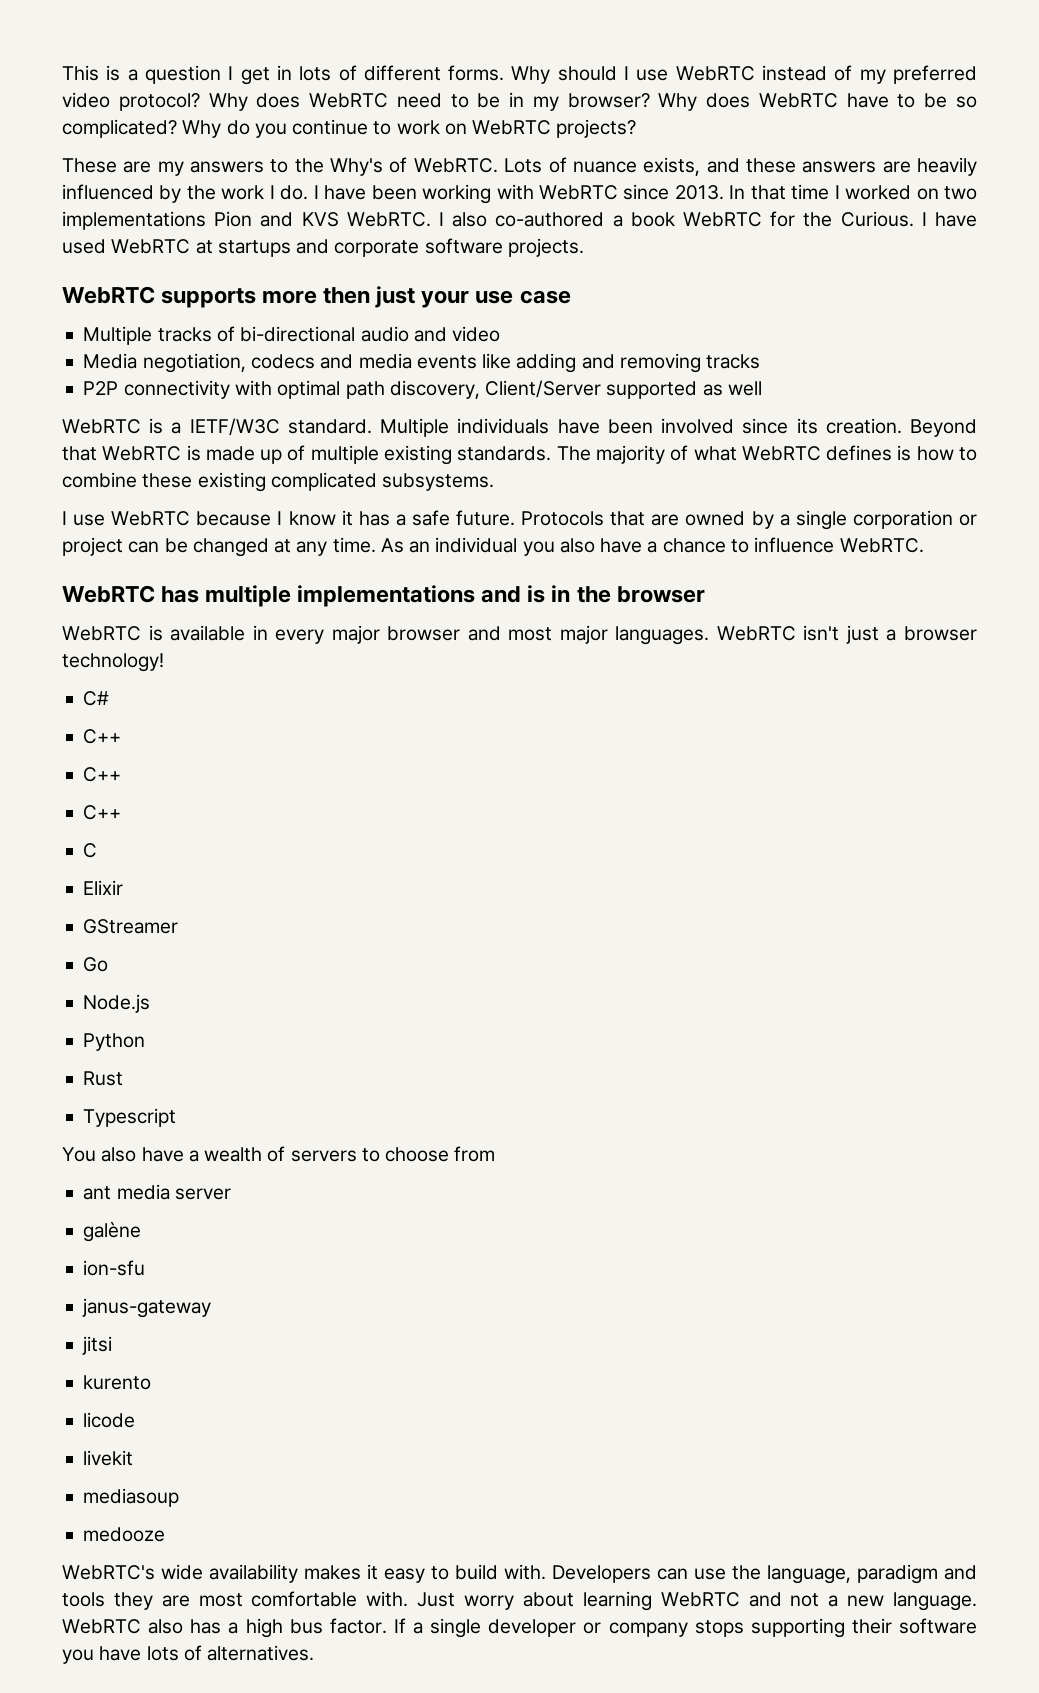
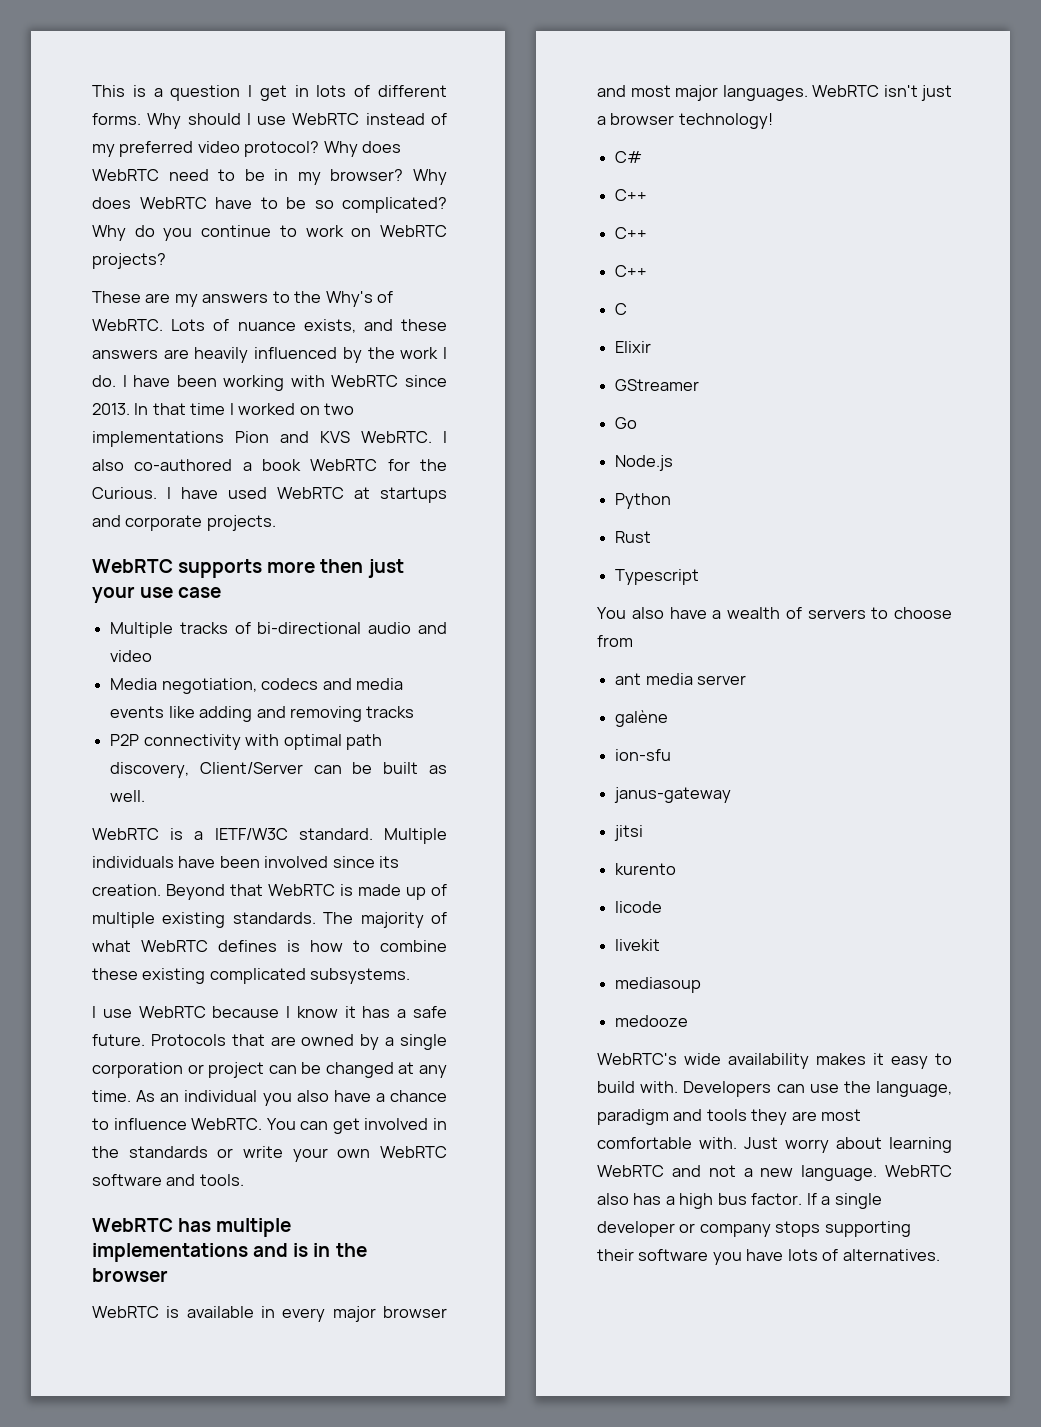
- I have used WebRTC at startups and corporate software projects.
+ I have used WebRTC at startups and corporate projects.
- P2P connectivity with optimal path discovery, Client/Server supported as well
+ P2P connectivity with optimal path discovery, Client/Server can be built as well.
+ You can get involved in the standards or write your own WebRTC software and tools.

